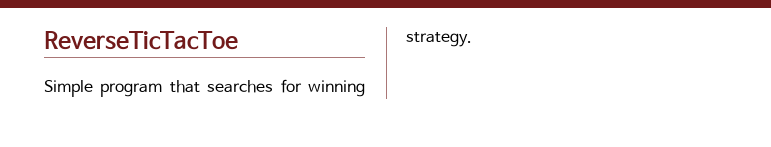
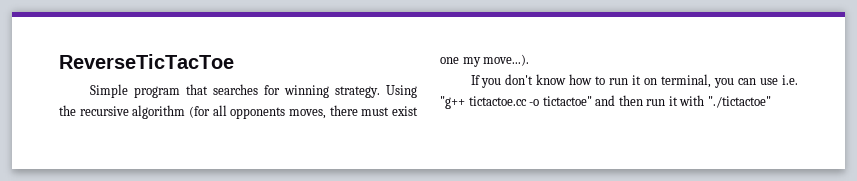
+ Using the recursive algorithm (for all opponents moves, there must exist one my move...).
+ If you don't know how to run it on terminal, you can use i.e. "g++ tictactoe.cc -o tictactoe" and then run it with "./tictactoe"

